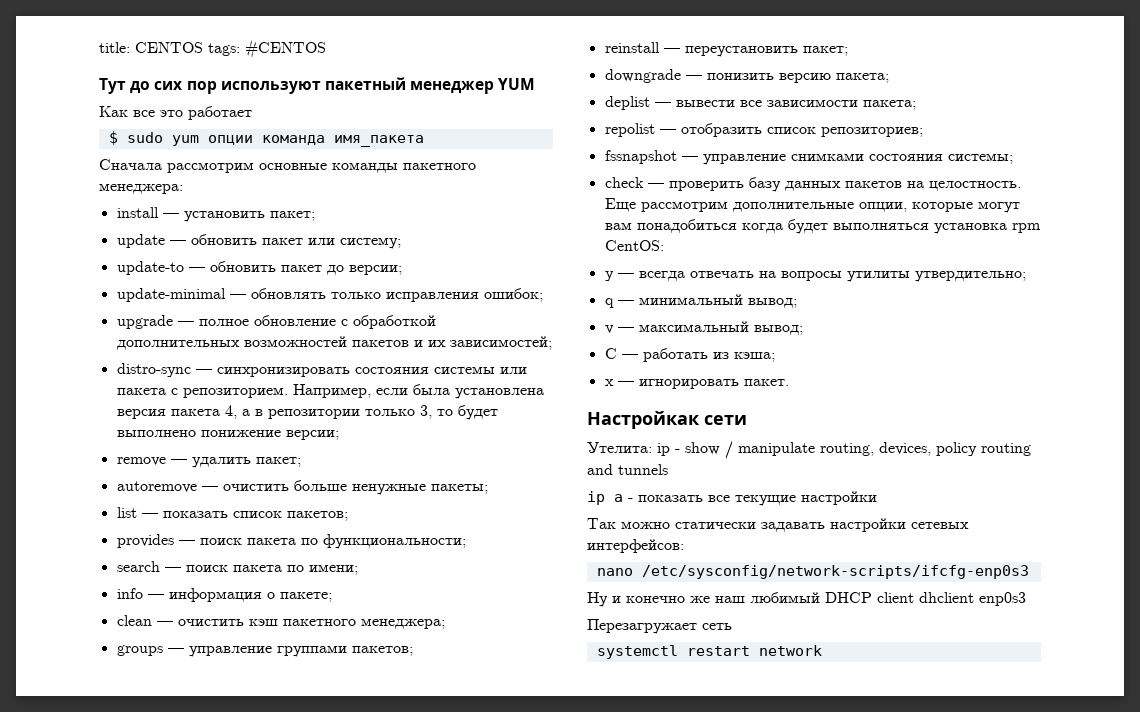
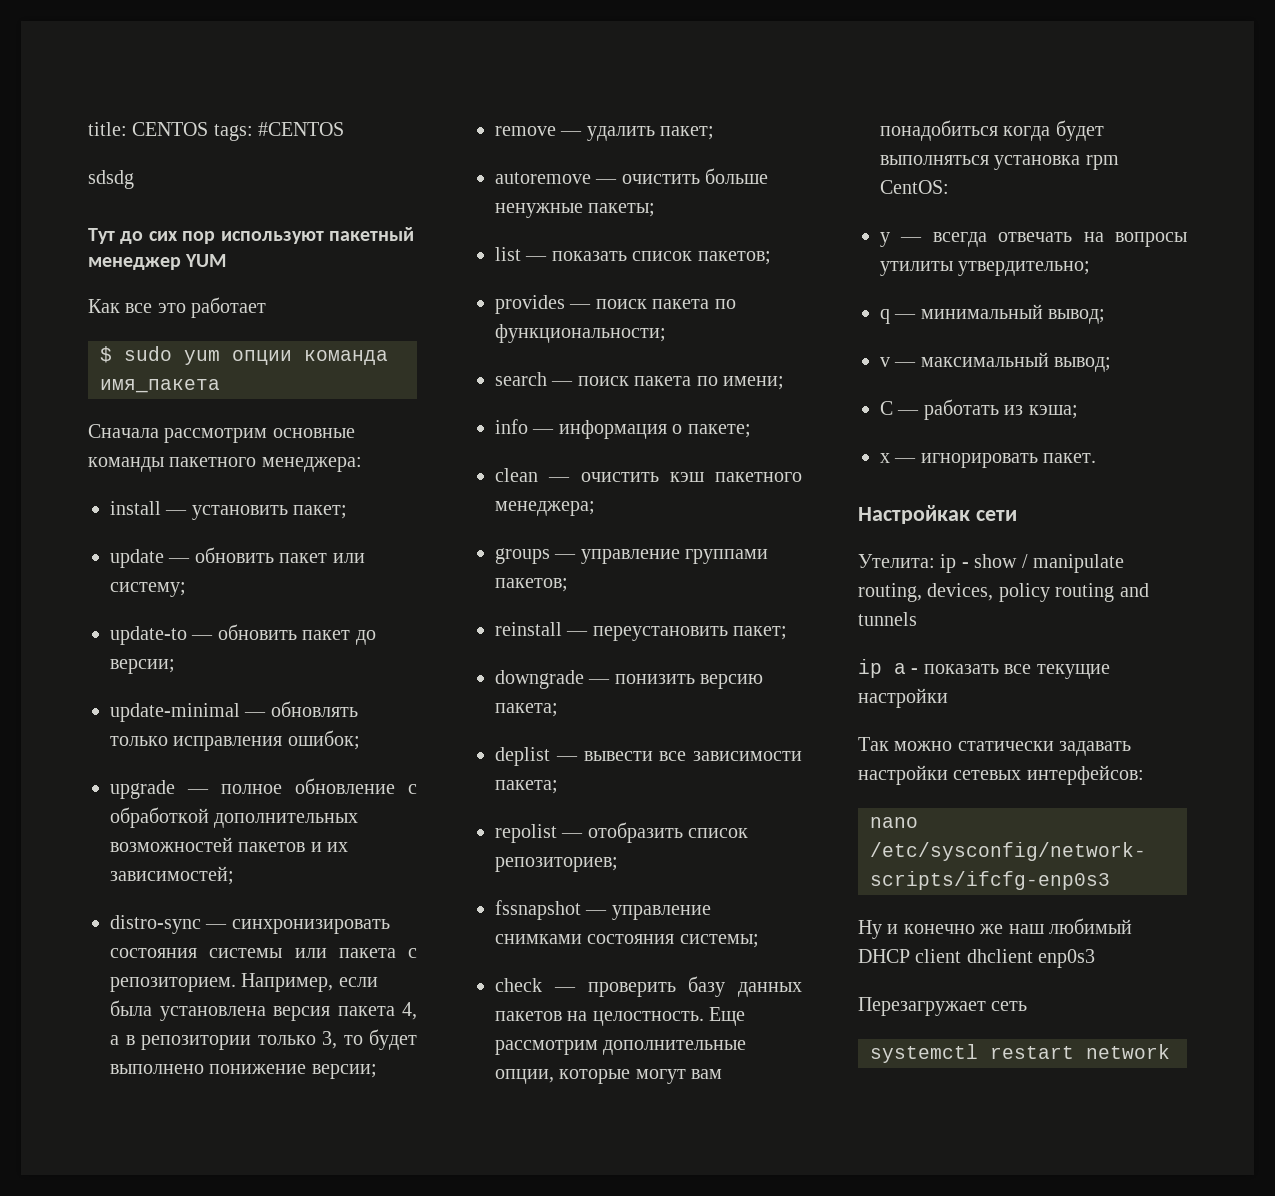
+ sdsdg

